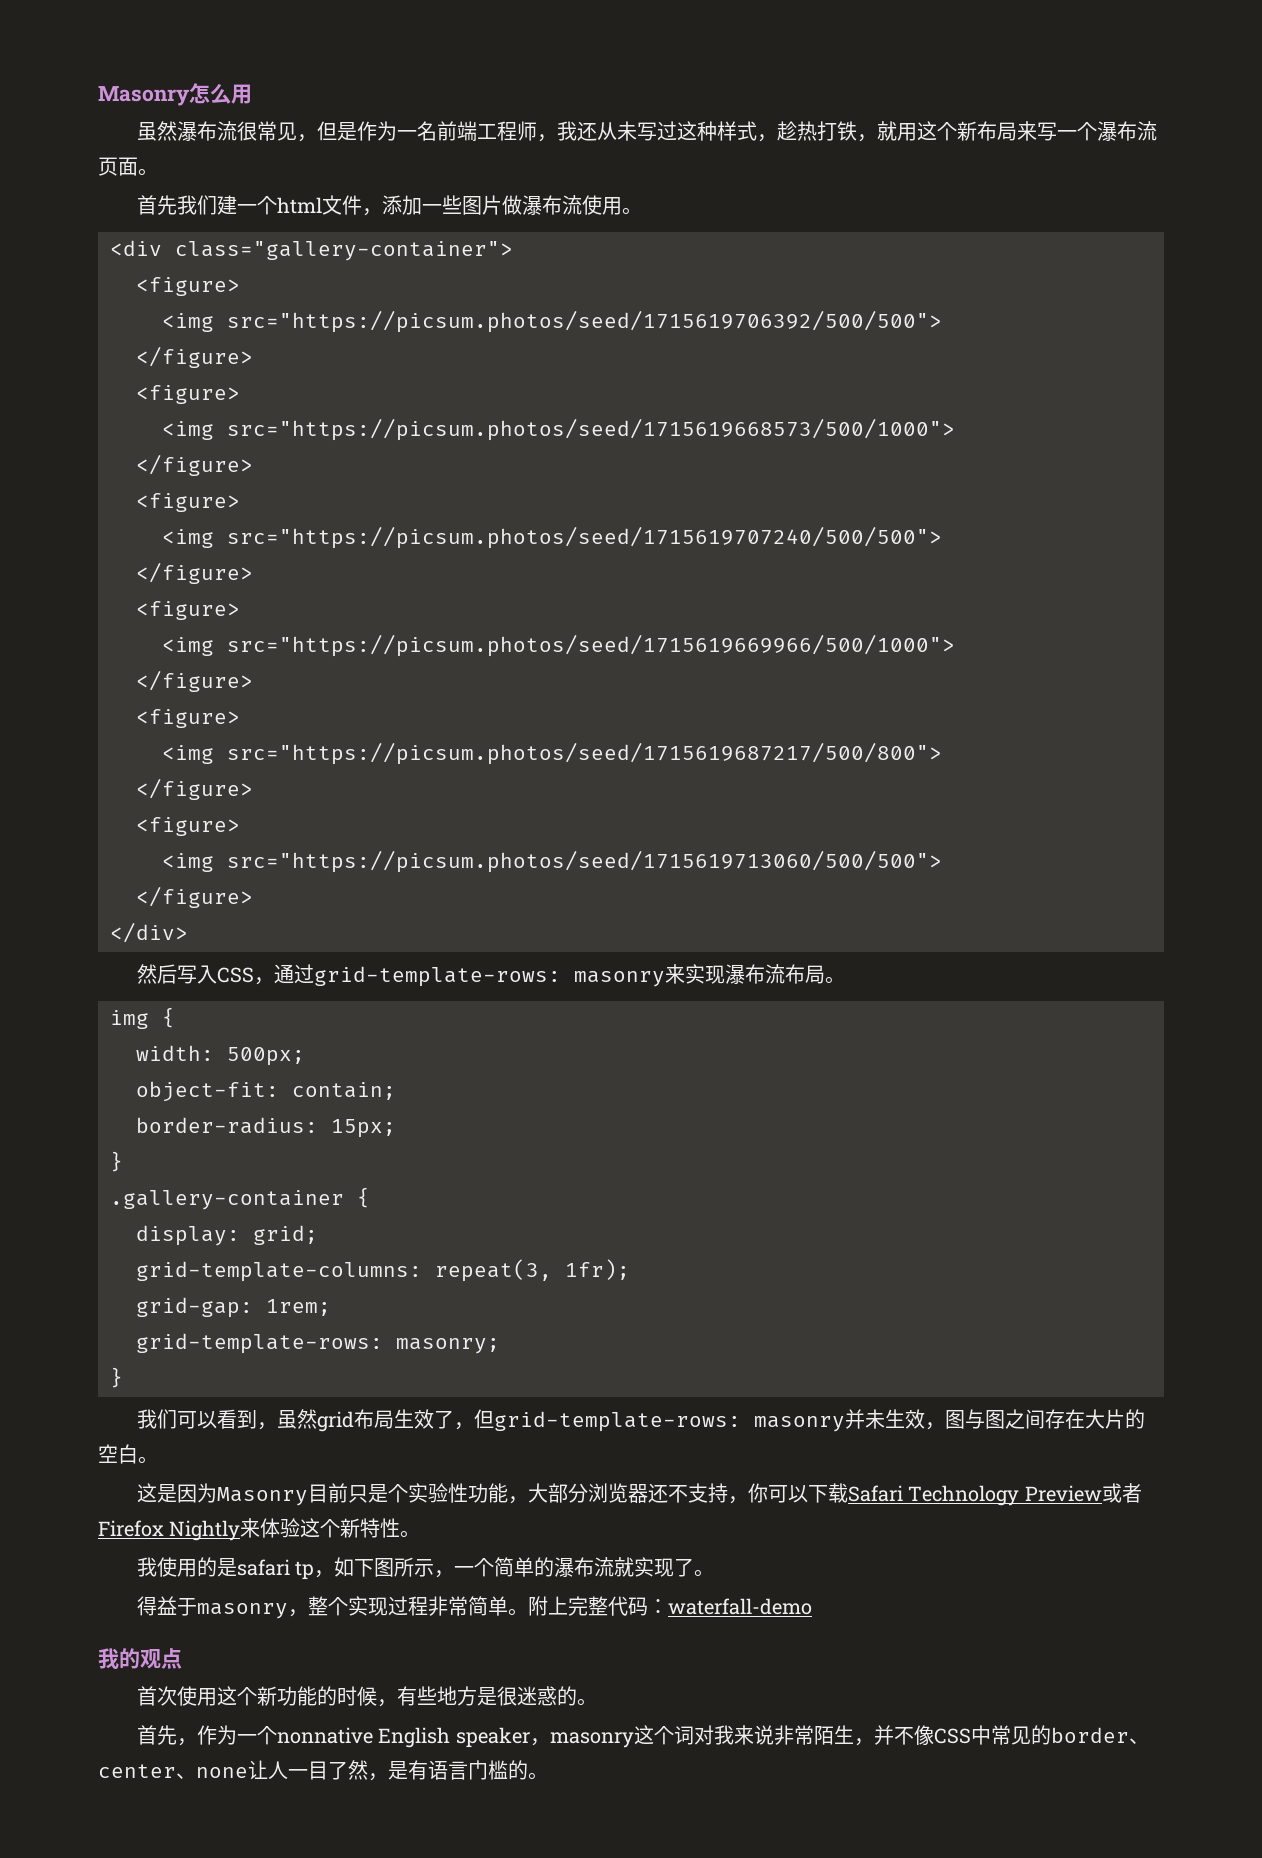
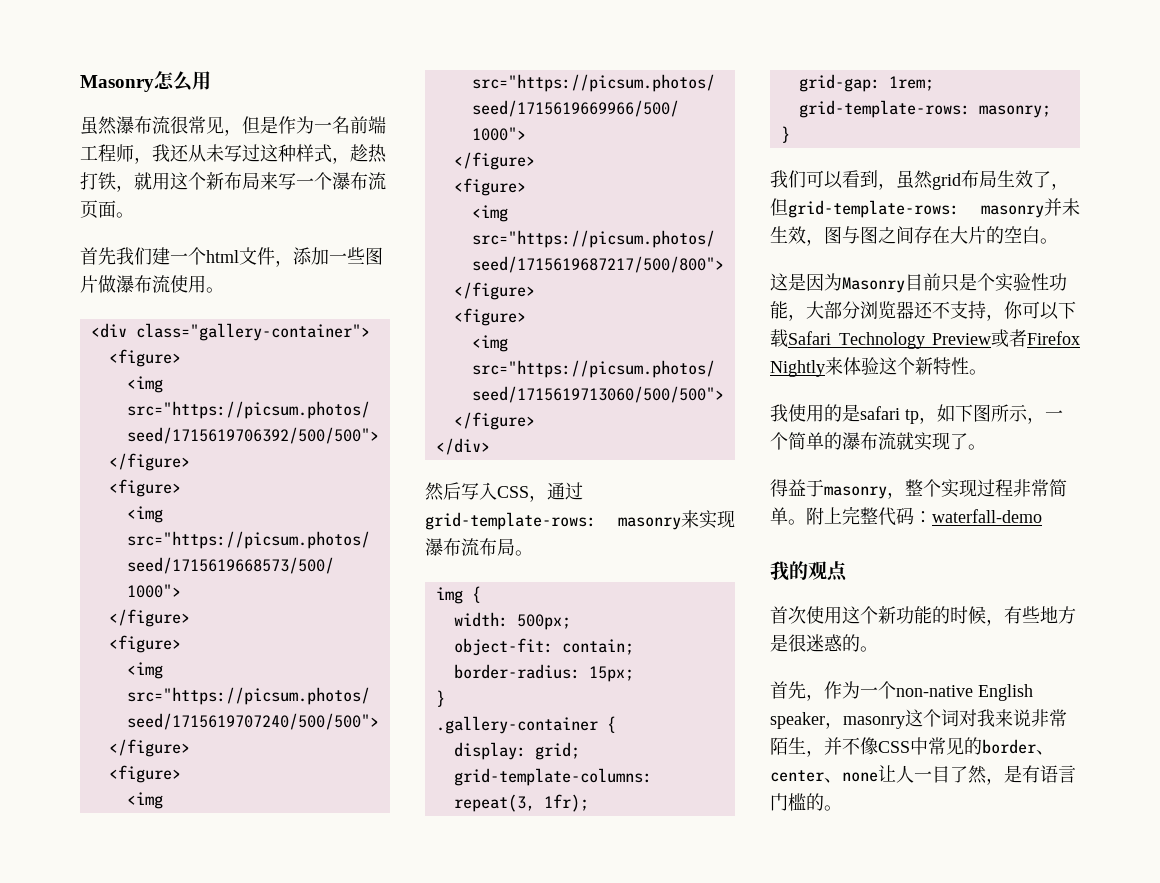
- 首先，作为一个nonnative English speaker，masonry这个词对我来说非常陌生，并不像CSS中常见的border、center、none让人一目了然，是有语言门槛的。
+ 首先，作为一个non-native English speaker，masonry这个词对我来说非常陌生，并不像CSS中常见的border、center、none让人一目了然，是有语言门槛的。

